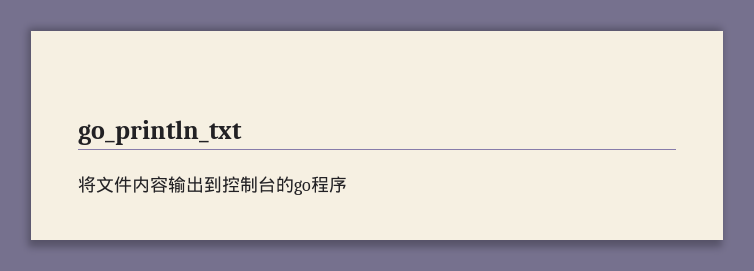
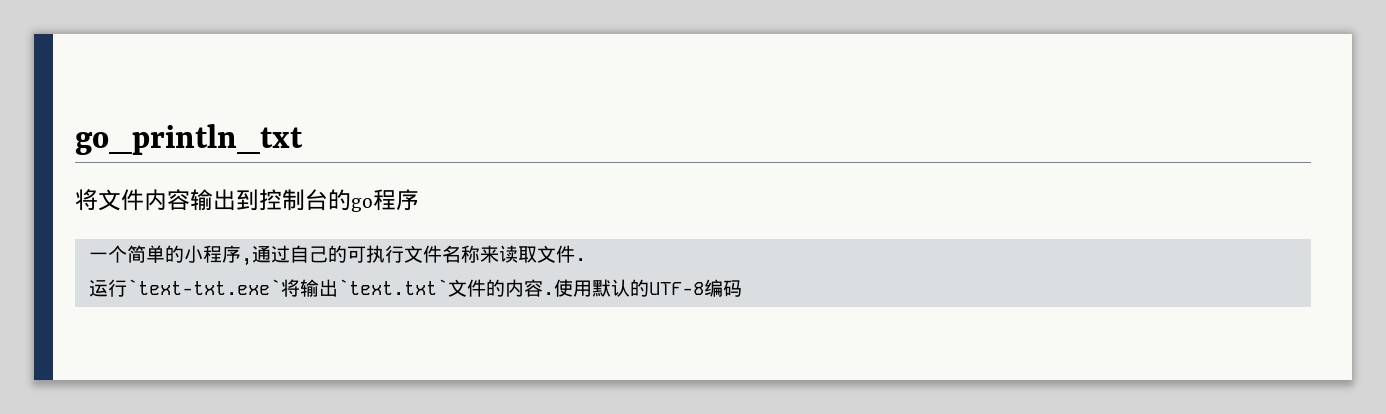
+ 一个简单的小程序,通过自己的可执行文件名称来读取文件.
+ 运行`text-txt.exe`将输出`text.txt`文件的内容.使用默认的UTF-8编码

